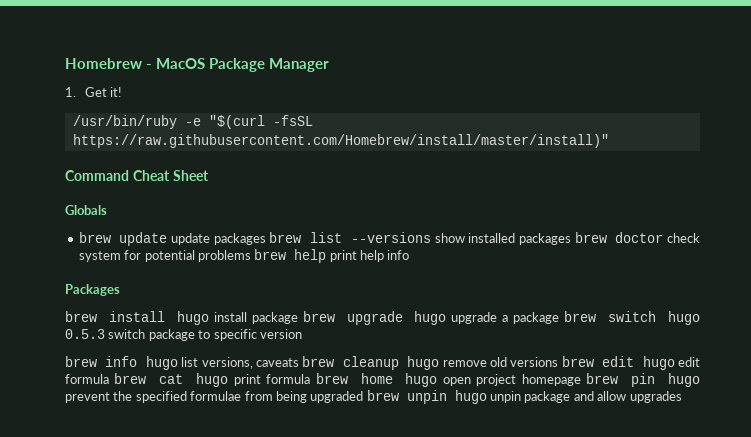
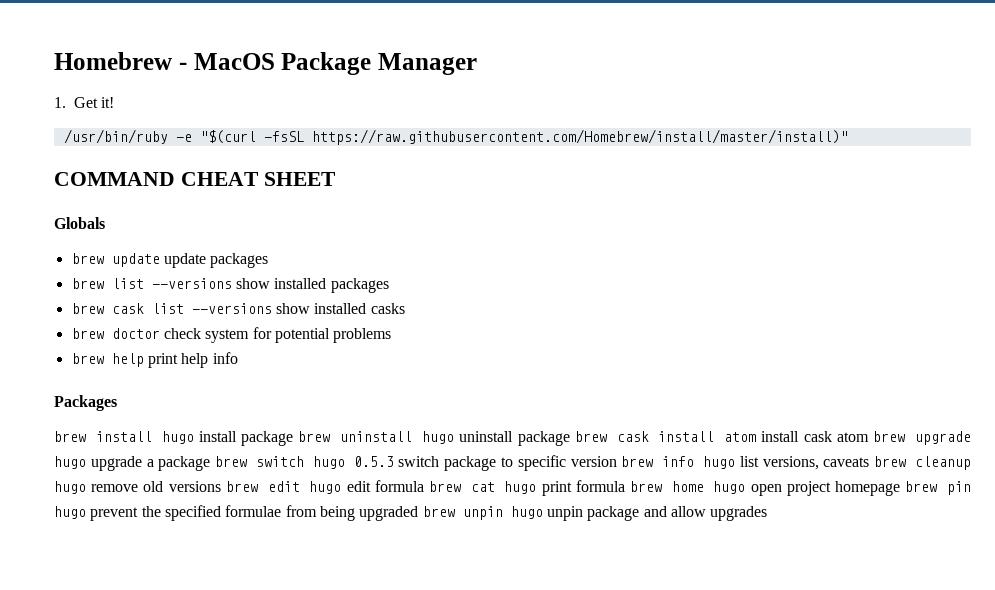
- Command Cheat Sheet
+ COMMAND CHEAT SHEET
- brew update update packages brew list --versions show installed packages brew doctor check system for potential problems brew help print help info
+ brew update update packages
+ brew list --versions show installed packages
+ brew cask list --versions show installed casks
+ brew doctor check system for potential problems
+ brew help print help info
- brew install hugo install package brew upgrade hugo upgrade a package brew switch hugo 0.5.3 switch package to specific version
- brew info hugo list versions, caveats brew cleanup hugo remove old versions brew edit hugo edit formula brew cat hugo print formula brew home hugo open project homepage brew pin hugo prevent the specified formulae from being upgraded brew unpin hugo unpin package and allow upgrades
+ brew install hugo install package brew uninstall hugo uninstall package brew cask install atom install cask atom brew upgrade hugo upgrade a package brew switch hugo 0.5.3 switch package to specific version brew info hugo list versions, caveats brew cleanup hugo remove old versions brew edit hugo edit formula brew cat hugo print formula brew home hugo open project homepage brew pin hugo prevent the specified formulae from being upgraded brew unpin hugo unpin package and allow upgrades

